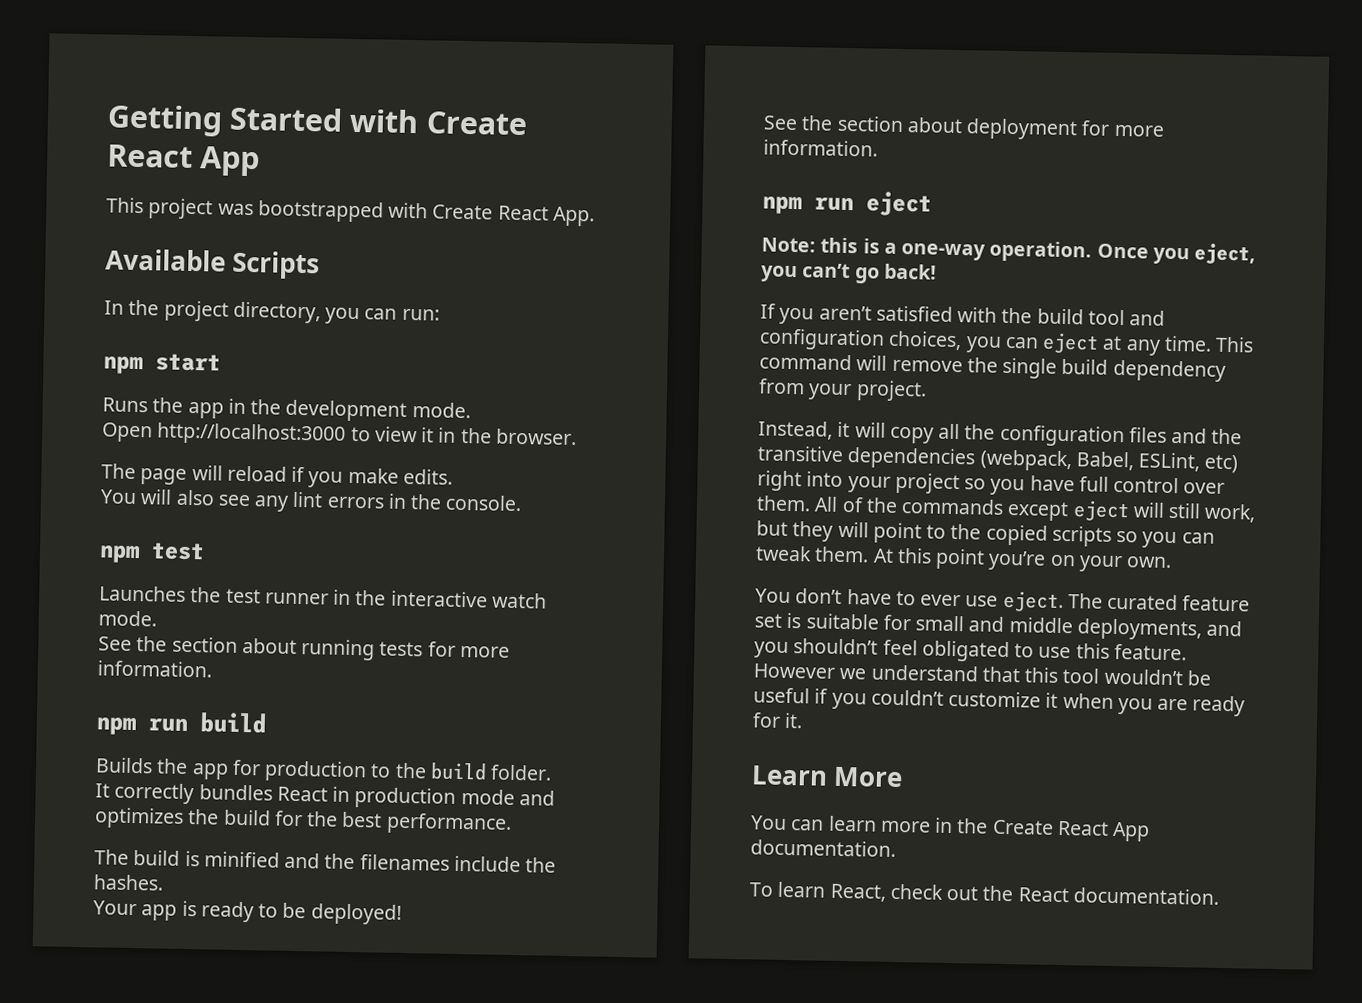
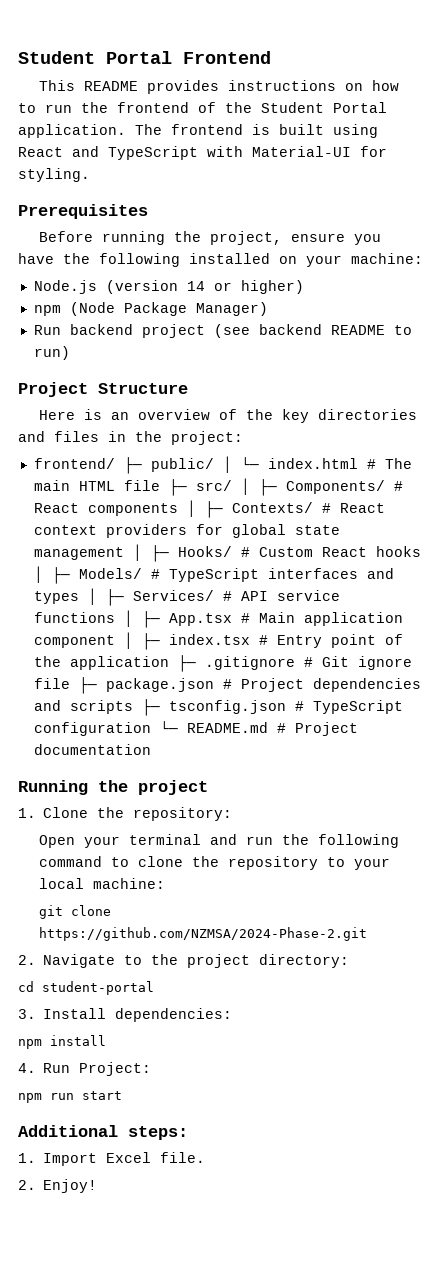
- Getting Started with Create React App
- This project was bootstrapped with Create React App.
- Available Scripts
- In the project directory, you can run:
- npm start
- Runs the app in the development mode.
- Open http://localhost:3000 to view it in the browser.
- The page will reload if you make edits.
- You will also see any lint errors in the console.
- npm test
- Launches the test runner in the interactive watch mode.
- See the section about running tests for more information.
- npm run build
- Builds the app for production to the build folder.
- It correctly bundles React in production mode and optimizes the build for the best performance.
- The build is minified and the filenames include the hashes.
- Your app is ready to be deployed!
- See the section about deployment for more information.
- npm run eject
- Note: this is a one-way operation. Once you eject, you can’t go back!
- If you aren’t satisfied with the build tool and configuration choices, you can eject at any time. This command will remove the single build dependency from your project.
- Instead, it will copy all the configuration files and the transitive dependencies (webpack, Babel, ESLint, etc) right into your project so you have full control over them. All of the commands except eject will still work, but they will point to the copied scripts so you can tweak them. At this point you’re on your own.
- You don’t have to ever use eject. The curated feature set is suitable for small and middle deployments, and you shouldn’t feel obligated to use this feature. However we understand that this tool wouldn’t be useful if you couldn’t customize it when you are ready for it.
- Learn More
- You can learn more in the Create React App documentation.
- To learn React, check out the React documentation.
+ Student Portal Frontend
+ This README provides instructions on how to run the frontend of the Student Portal application. The frontend is built using React and TypeScript with Material-UI for styling.
+ Prerequisites
+ Before running the project, ensure you have the following installed on your machine:
+ Node.js (version 14 or higher)
+ npm (Node Package Manager)
+ Run backend project (see backend README to run)
+ Project Structure
+ Here is an overview of the key directories and files in the project:
+ frontend/ ├─ public/ │ └─ index.html # The main HTML file ├─ src/ │ ├─ Components/ # React components │ ├─ Contexts/ # React context providers for global state management │ ├─ Hooks/ # Custom React hooks │ ├─ Models/ # TypeScript interfaces and types │ ├─ Services/ # API service functions │ ├─ App.tsx # Main application component │ ├─ index.tsx # Entry point of the application ├─ .gitignore # Git ignore file ├─ package.json # Project dependencies and scripts ├─ tsconfig.json # TypeScript configuration └─ README.md # Project documentation
+ Running the project
+ 1. Clone the repository:
+ Open your terminal and run the following command to clone the repository to your local machine:
+ git clone https://github.com/NZMSA/2024-Phase-2.git
+ 2. Navigate to the project directory:
+ cd student-portal
+ 3. Install dependencies:
+ npm install
+ 4. Run Project:
+ npm run start
+ Additional steps:
+ 1. Import Excel file.
+ 2. Enjoy!

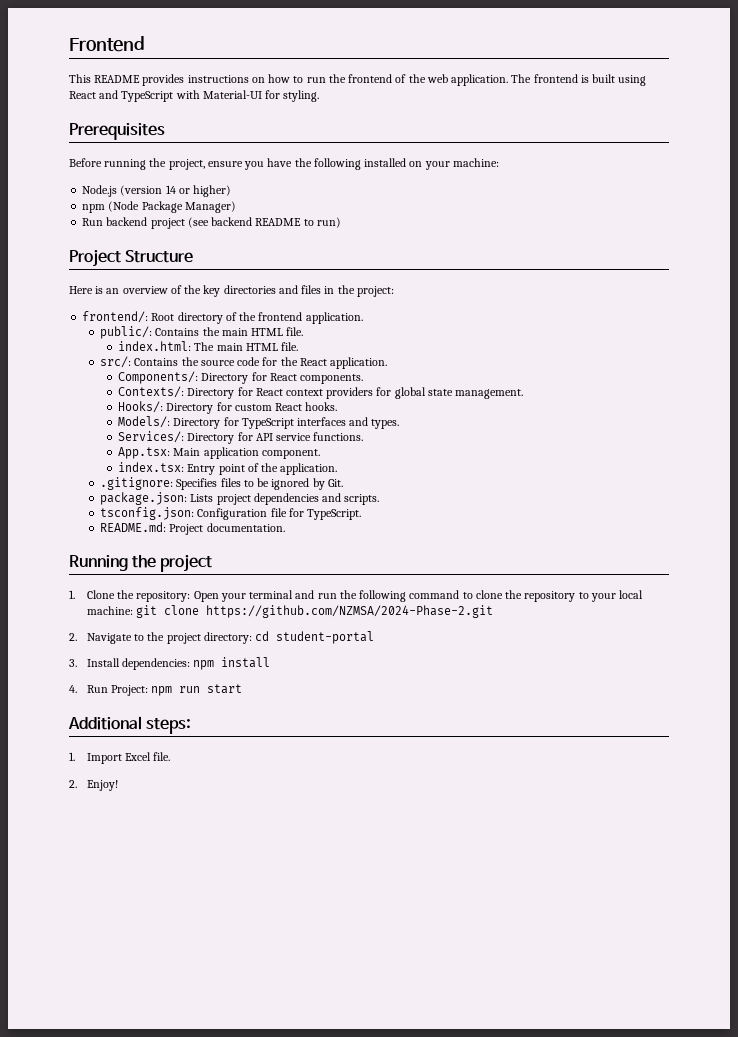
- Student Portal Frontend
+ Frontend
- This README provides instructions on how to run the frontend of the Student Portal application.
+ This README provides instructions on how to run the frontend of the web application.
- frontend/ ├─ public/ │ └─ index.html # The main HTML file ├─ src/ │ ├─ Components/ # React components │ ├─ Contexts/ # React context providers for global state management │ ├─ Hooks/ # Custom React hooks │ ├─ Models/ # TypeScript interfaces and types │ ├─ Services/ # API service functions │ ├─ App.tsx # Main application component │ ├─ index.tsx # Entry point of the application ├─ .gitignore # Git ignore file ├─ package.json # Project dependencies and scripts ├─ tsconfig.json # TypeScript configuration └─ README.md # Project documentation
+ frontend/: Root directory of the frontend application.
+ public/: Contains the main HTML file.
+ index.html: The main HTML file.
+ src/: Contains the source code for the React application.
+ Components/: Directory for React components.
+ Contexts/: Directory for React context providers for global state management.
+ Hooks/: Directory for custom React hooks.
+ Models/: Directory for TypeScript interfaces and types.
+ Services/: Directory for API service functions.
+ App.tsx: Main application component.
+ index.tsx: Entry point of the application.
+ .gitignore: Specifies files to be ignored by Git.
+ package.json: Lists project dependencies and scripts.
+ tsconfig.json: Configuration file for TypeScript.
+ README.md: Project documentation.
- 1. Clone the repository:
- Open your terminal and run the following command to clone the repository to your local machine:
- git clone https://github.com/NZMSA/2024-Phase-2.git
+ 1. Clone the repository: Open your terminal and run the following command to clone the repository to your local machine: git clone https://github.com/NZMSA/2024-Phase-2.git
- 2. Navigate to the project directory:
- cd student-portal
+ 2. Navigate to the project directory: cd student-portal
- 3. Install dependencies:
- npm install
+ 3. Install dependencies: npm install
- 4. Run Project:
- npm run start
+ 4. Run Project: npm run start

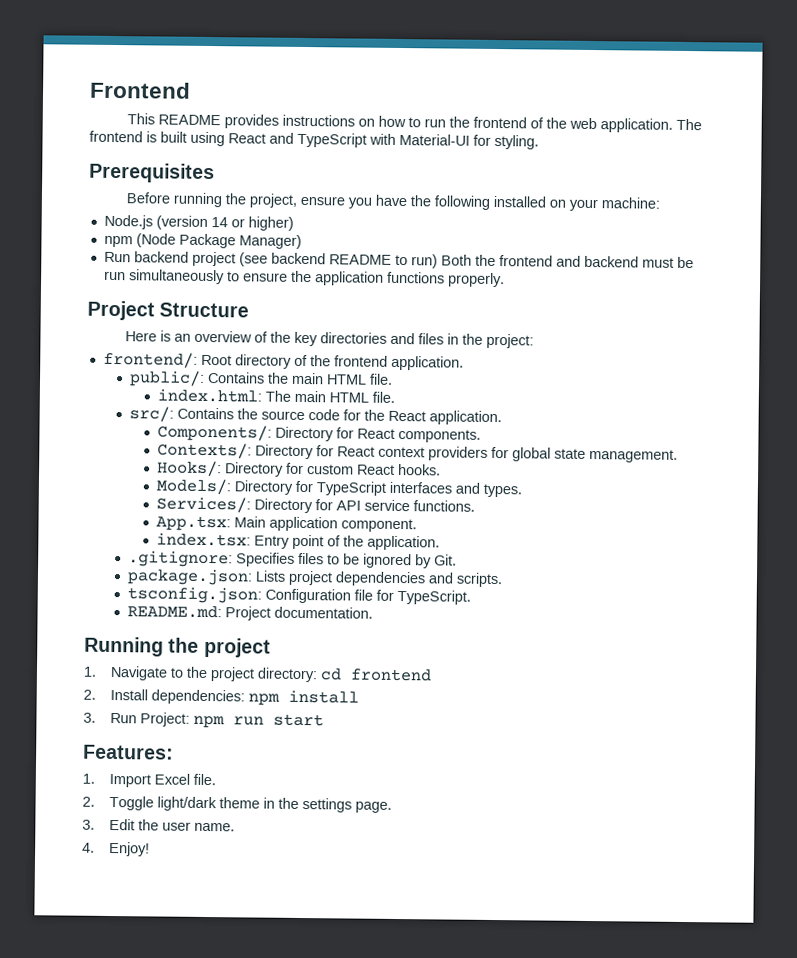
- Run backend project (see backend README to run)
+ Run backend project (see backend README to run) Both the frontend and backend must be run simultaneously to ensure the application functions properly.
- 1. Clone the repository: Open your terminal and run the following command to clone the repository to your local machine: git clone https://github.com/NZMSA/2024-Phase-2.git
- 2. Navigate to the project directory: cd student-portal
- 3. Install dependencies: npm install
+ 1. Navigate to the project directory: cd frontend
+ 2. Install dependencies: npm install
- 4. Run Project: npm run start
+ 3. Run Project: npm run start
- Additional steps:
+ Features:
- 2. Enjoy!
+ 2. Toggle light/dark theme in the settings page.
+ 3. Edit the user name.
+ 4. Enjoy!

